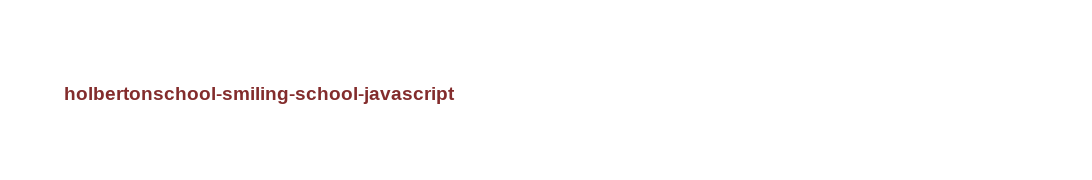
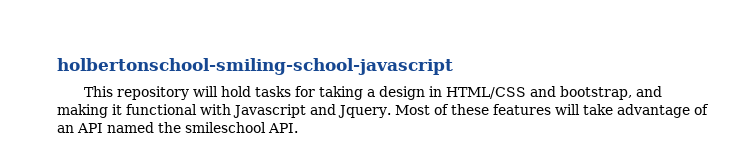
+ This repository will hold tasks for taking a design in HTML/CSS and bootstrap, and making it functional with Javascript and Jquery. Most of these features will take advantage of an API named the smileschool API.

